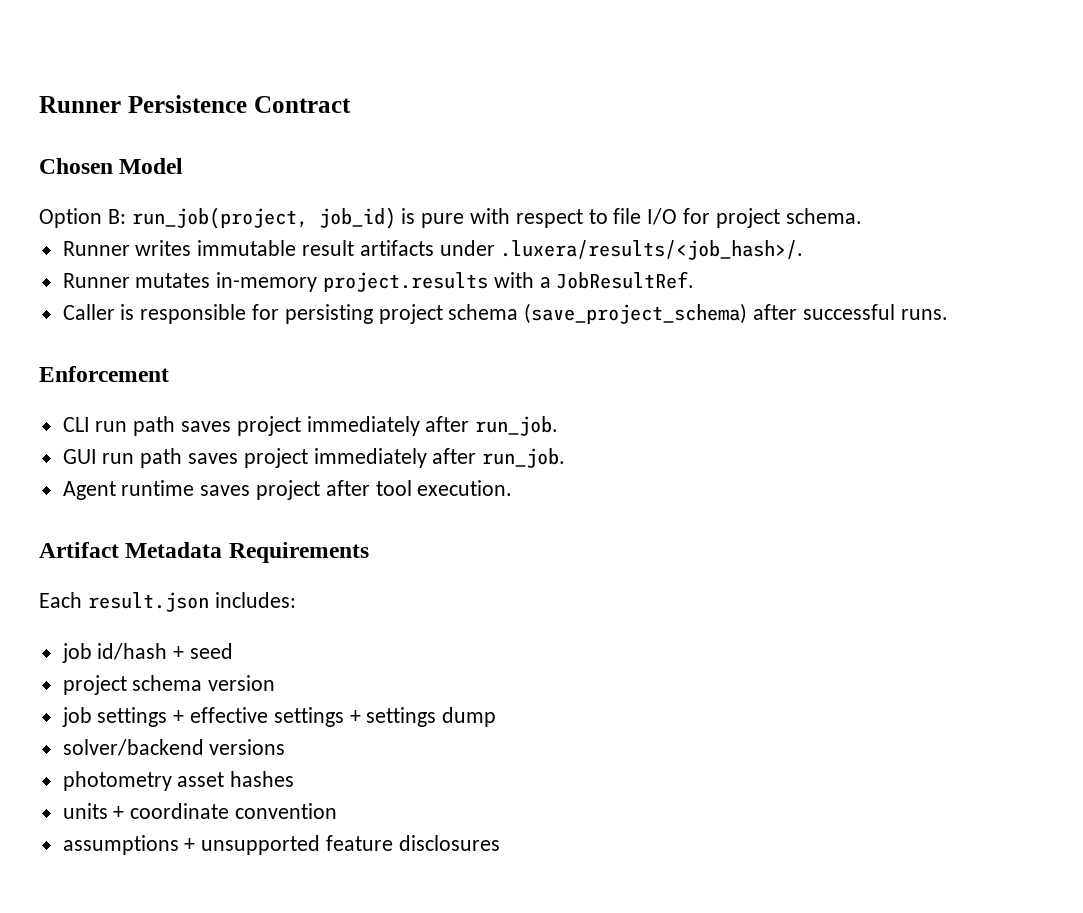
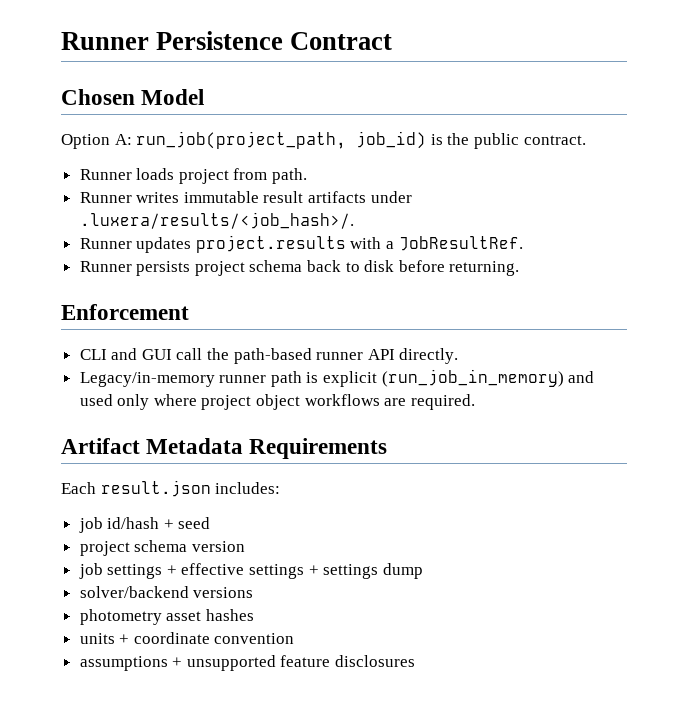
- Option B: run_job(project, job_id) is pure with respect to file I/O for project schema.
+ Option A: run_job(project_path, job_id) is the public contract.
+ Runner loads project from path.
- Runner mutates in-memory project.results with a JobResultRef.
+ Runner updates project.results with a JobResultRef.
- Caller is responsible for persisting project schema (save_project_schema) after successful runs.
+ Runner persists project schema back to disk before returning.
  Enforcement
- CLI run path saves project immediately after run_job.
- GUI run path saves project immediately after run_job.
- Agent runtime saves project after tool execution.
+ CLI and GUI call the path-based runner API directly.
+ Legacy/in-memory runner path is explicit (run_job_in_memory) and used only where project object workflows are required.

